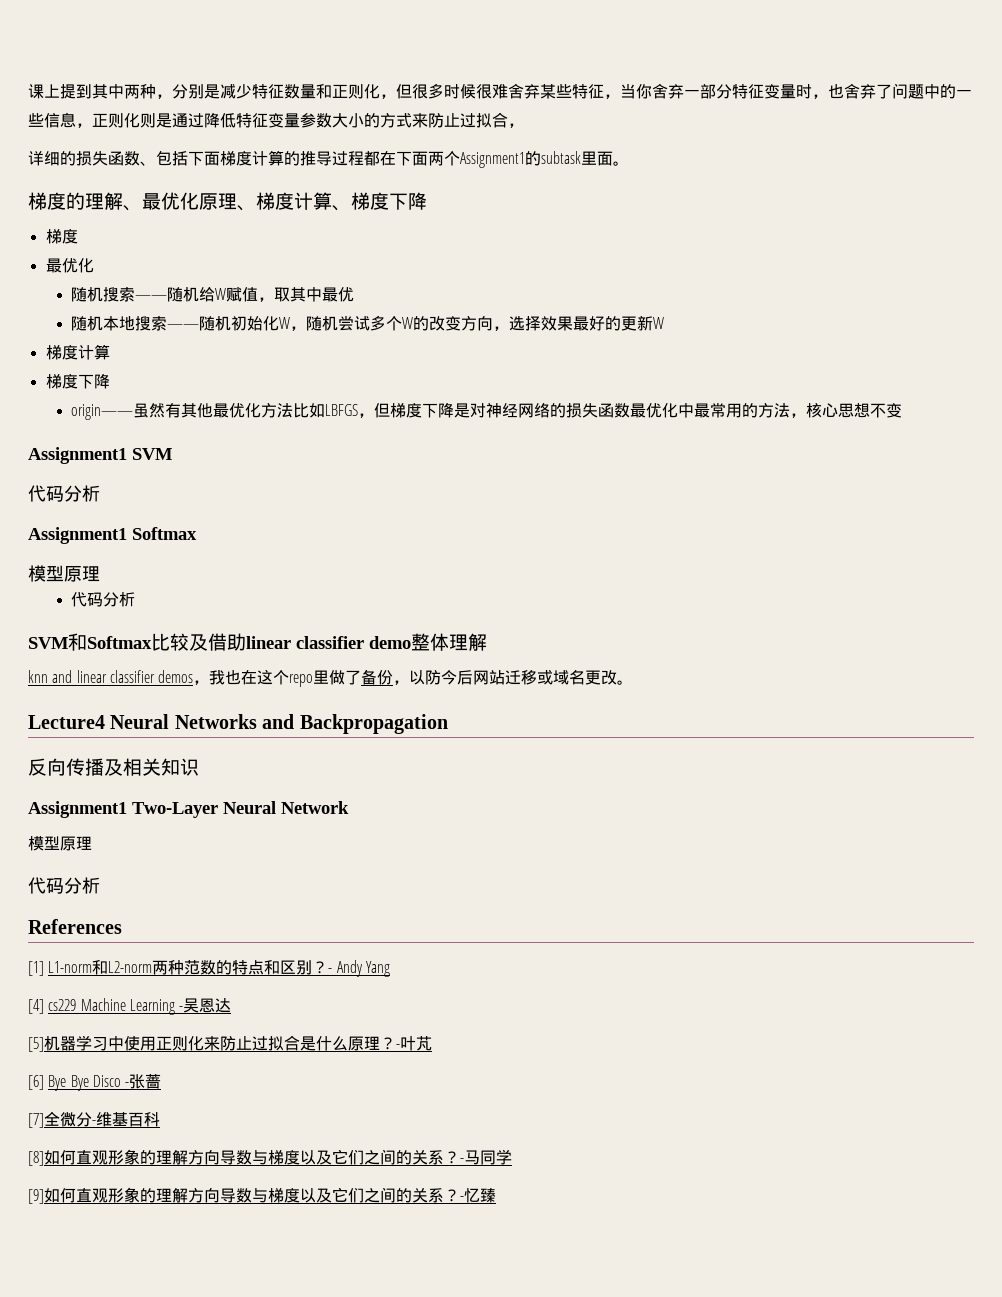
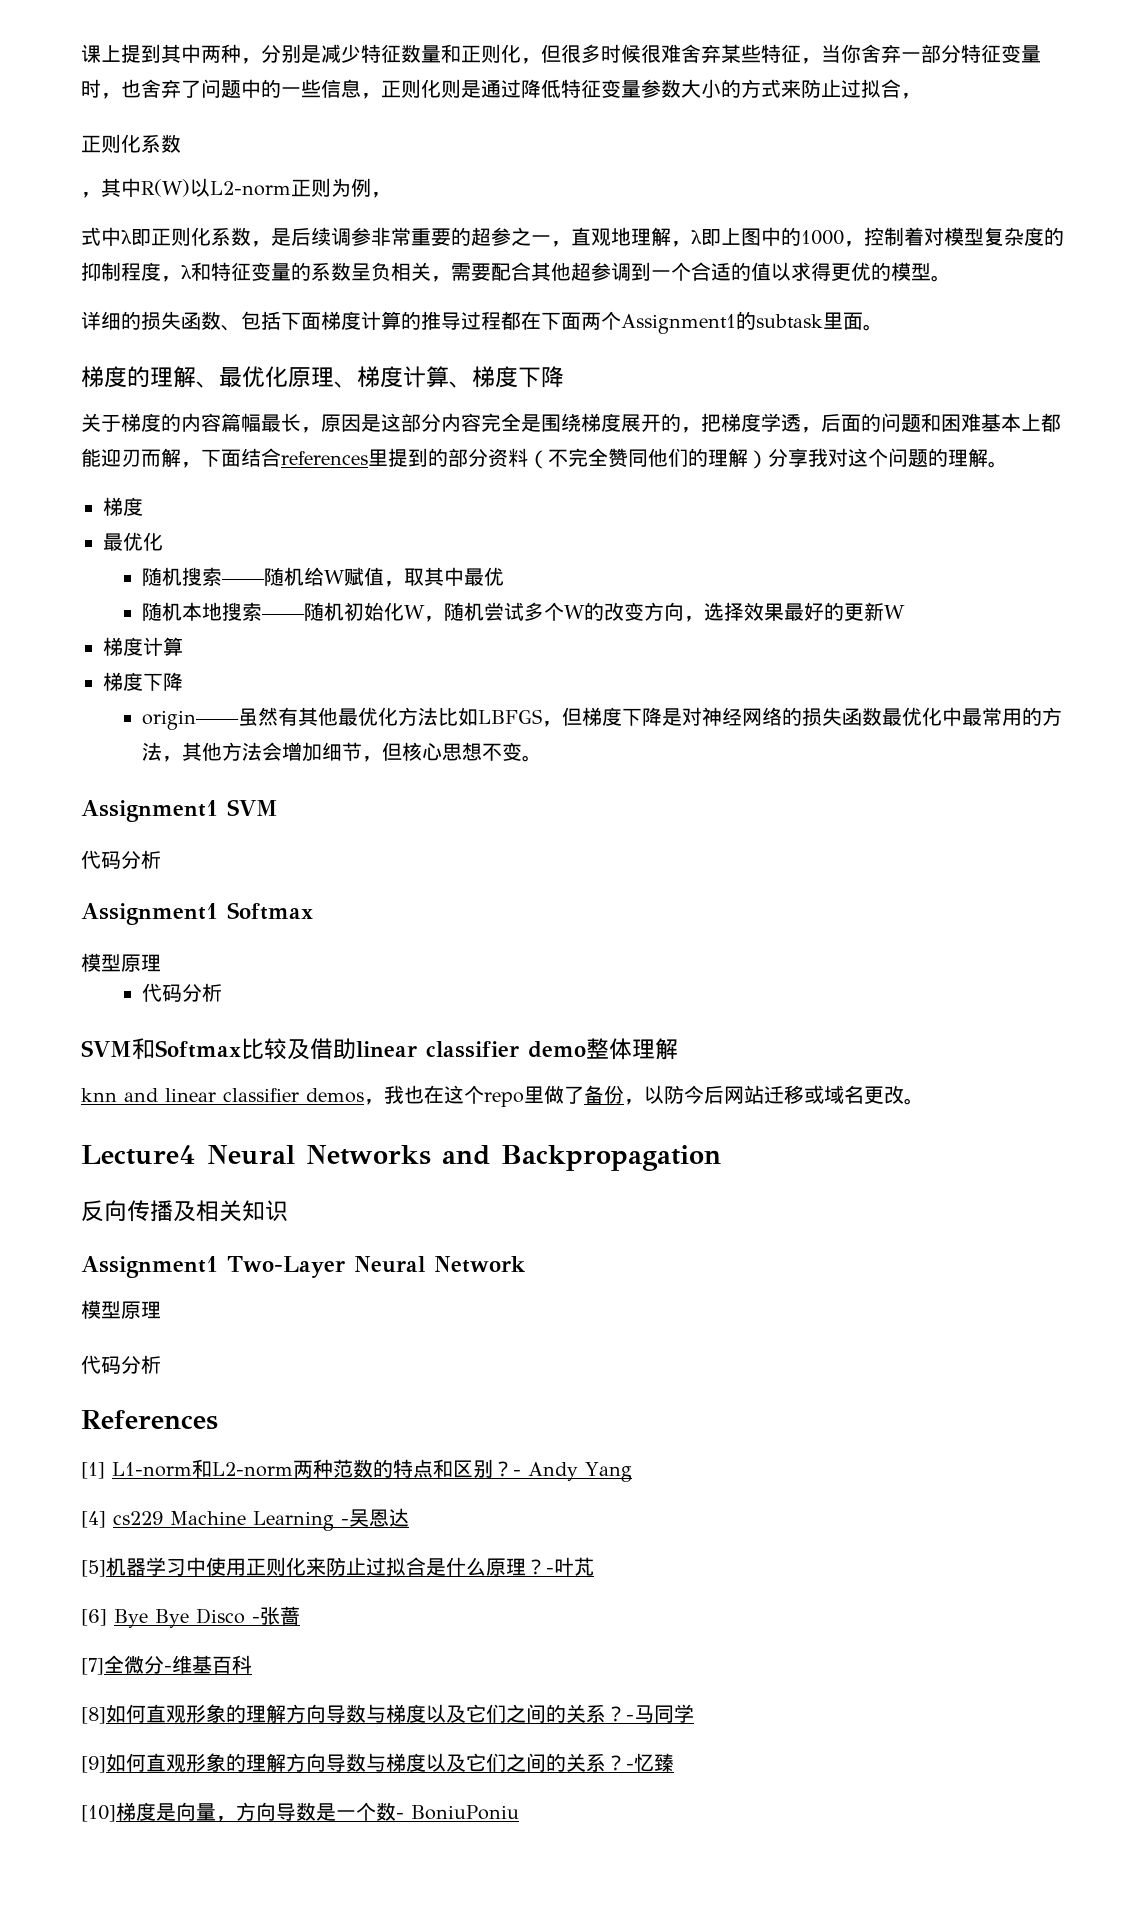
  课上提到其中两种，分别是减少特征数量和正则化，但很多时候很难舍弃某些特征，当你舍弃一部分特征变量时，也舍弃了问题中的一些信息，正则化则是通过降低特征变量参数大小的方式来防止过拟合，
+ 正则化系数
+ ，其中R(W)以L2-norm正则为例，
+ 式中λ即正则化系数，是后续调参非常重要的超参之一，直观地理解，λ即上图中的1000，控制着对模型复杂度的抑制程度，λ和特征变量的系数呈负相关，需要配合其他超参调到一个合适的值以求得更优的模型。
+ 关于梯度的内容篇幅最长，原因是这部分内容完全是围绕梯度展开的，把梯度学透，后面的问题和困难基本上都能迎刃而解，下面结合references里提到的部分资料（不完全赞同他们的理解）分享我对这个问题的理解。
- origin——虽然有其他最优化方法比如LBFGS，但梯度下降是对神经网络的损失函数最优化中最常用的方法，核心思想不变
+ origin——虽然有其他最优化方法比如LBFGS，但梯度下降是对神经网络的损失函数最优化中最常用的方法，其他方法会增加细节，但核心思想不变。
+ [10]梯度是向量，方向导数是一个数- BoniuPoniu

